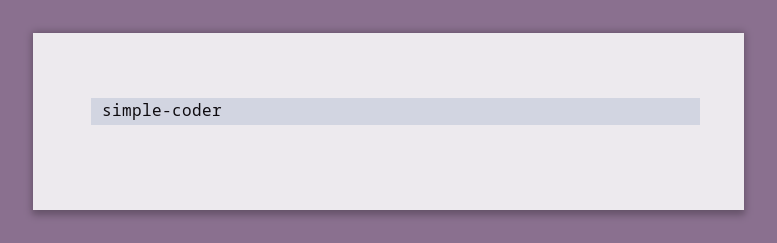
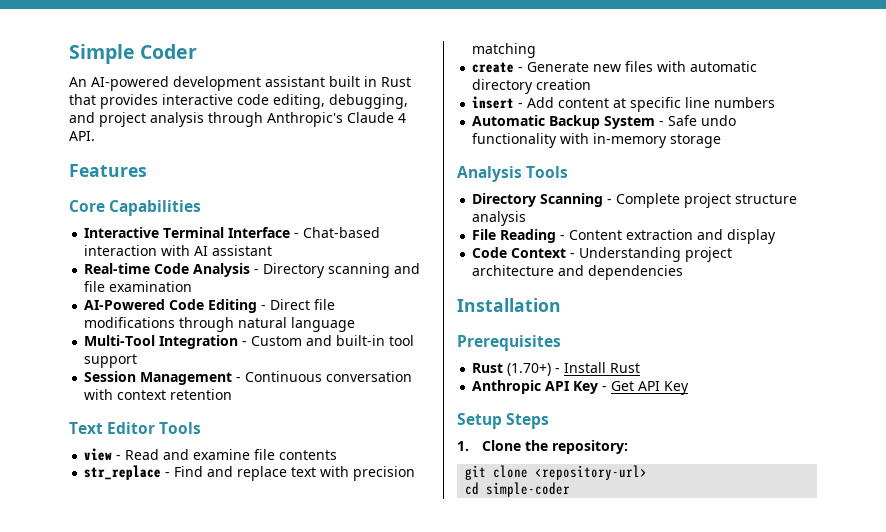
- simple-coder
+ Simple Coder
+ An AI-powered development assistant built in Rust that provides interactive code editing, debugging, and project analysis through Anthropic's Claude 4 API.
+ Features
+ Core Capabilities
+ Interactive Terminal Interface - Chat-based interaction with AI assistant
+ Real-time Code Analysis - Directory scanning and file examination
+ AI-Powered Code Editing - Direct file modifications through natural language
+ Multi-Tool Integration - Custom and built-in tool support
+ Session Management - Continuous conversation with context retention
+ Text Editor Tools
+ view - Read and examine file contents
+ str_replace - Find and replace text with precision matching
+ create - Generate new files with automatic directory creation
+ insert - Add content at specific line numbers
+ Automatic Backup System - Safe undo functionality with in-memory storage
+ Analysis Tools
+ Directory Scanning - Complete project structure analysis
+ File Reading - Content extraction and display
+ Code Context - Understanding project architecture and dependencies
+ Installation
+ Prerequisites
+ Rust (1.70+) - Install Rust
+ Anthropic API Key - Get API Key
+ Setup Steps
+ 1. Clone the repository:
+ git clone <repository-url>
+ cd simple-coder

